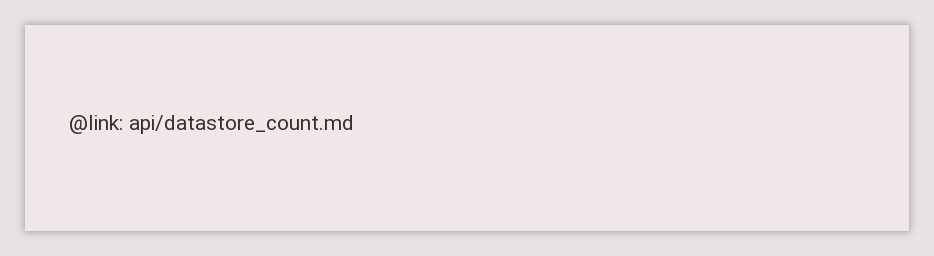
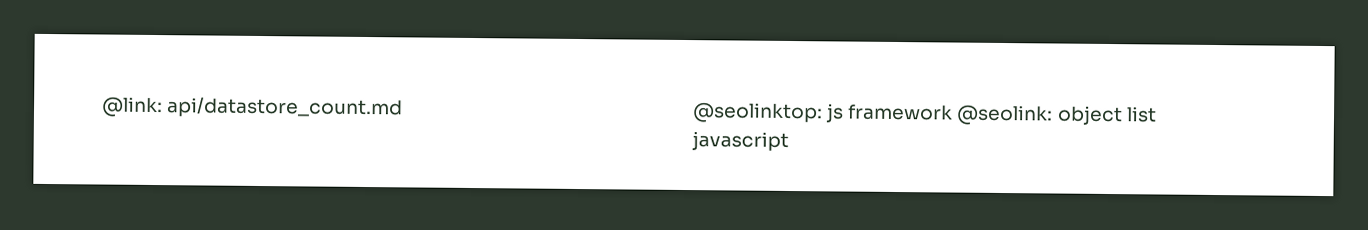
+ @seolinktop: js framework @seolink: object list javascript

